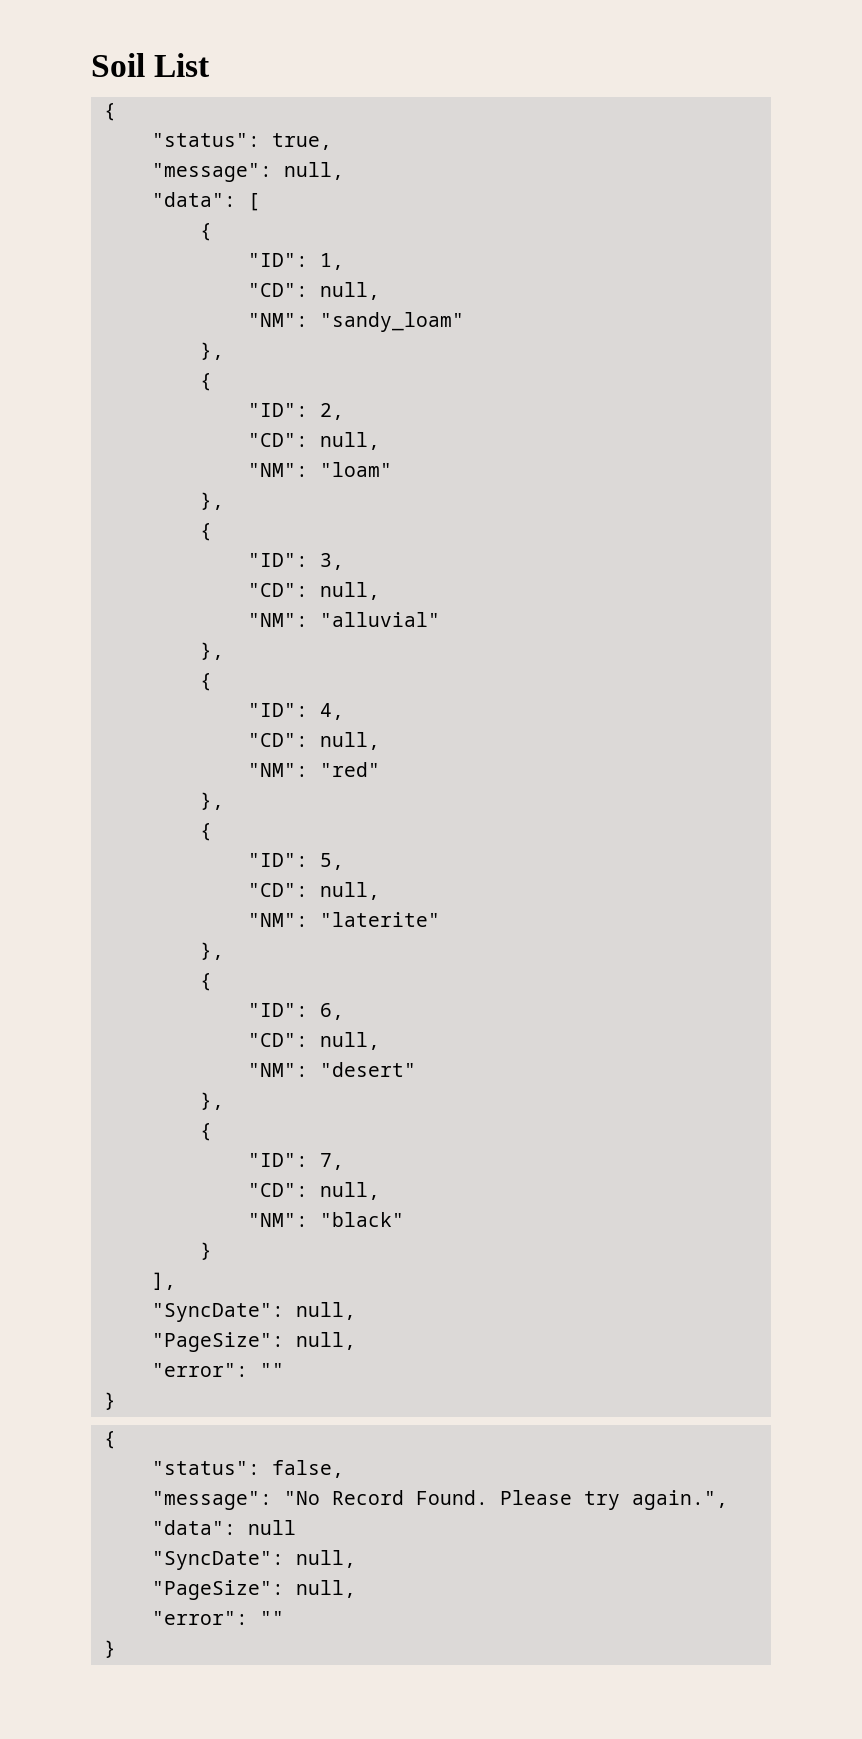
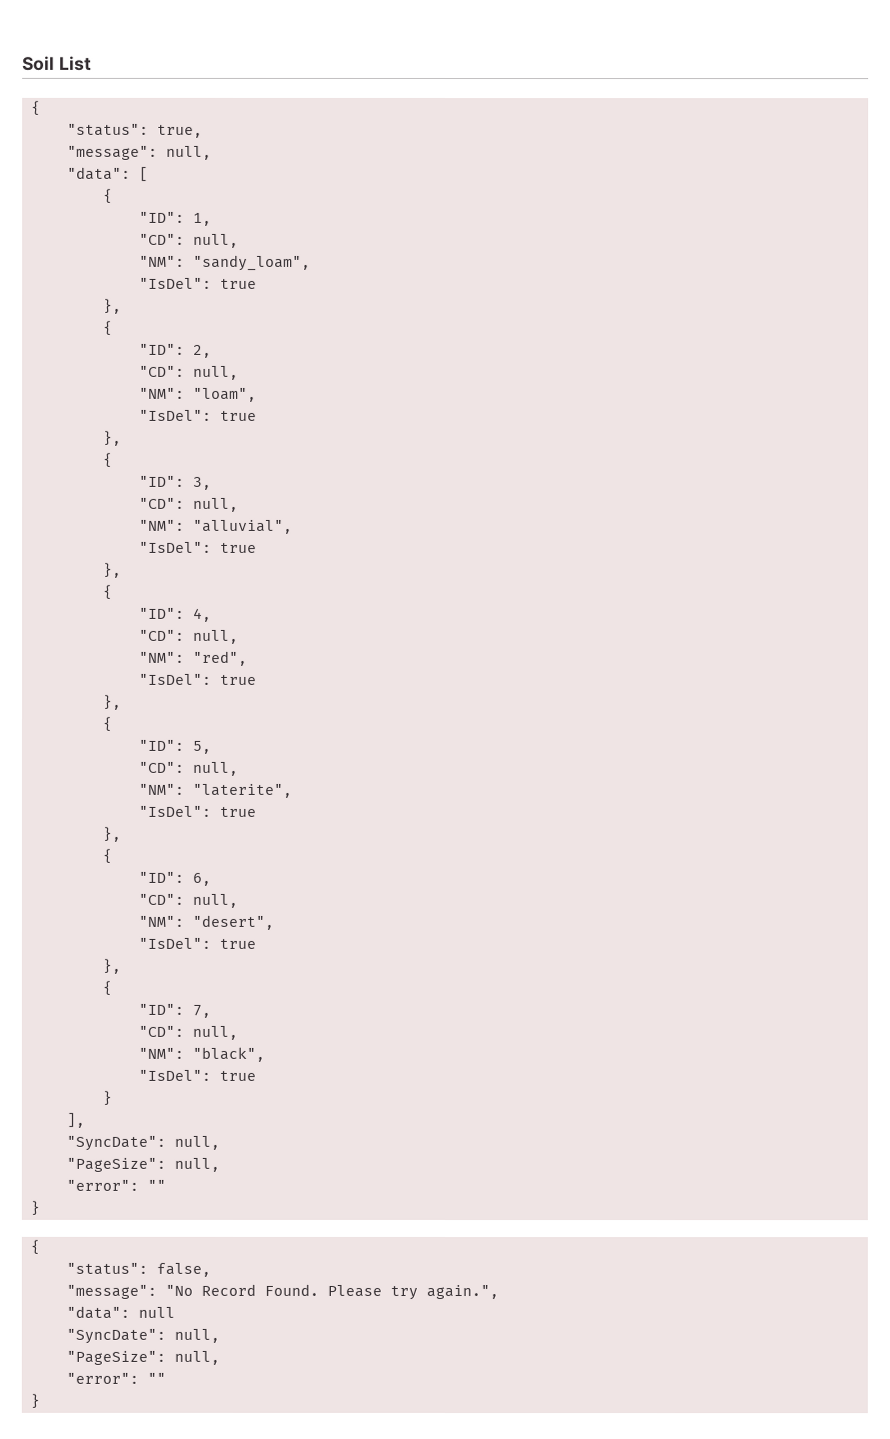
- "NM": "sandy_loam"
+ "NM": "sandy_loam",
+ "IsDel": true
- "NM": "loam"
+ "NM": "loam",
+ "IsDel": true
- "NM": "alluvial"
+ "NM": "alluvial",
+ "IsDel": true
- "NM": "red"
+ "NM": "red",
+ "IsDel": true
- "NM": "laterite"
+ "NM": "laterite",
+ "IsDel": true
- "NM": "desert"
+ "NM": "desert",
+ "IsDel": true
- "NM": "black"
+ "NM": "black",
+ "IsDel": true

